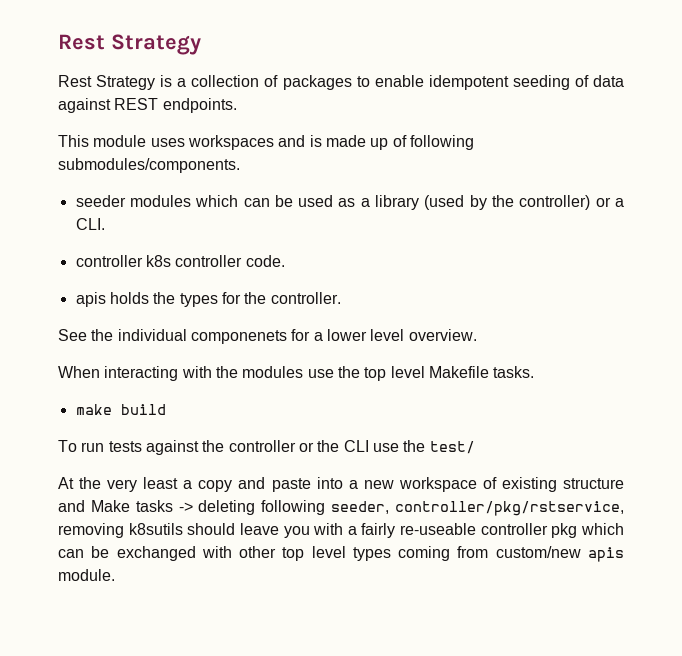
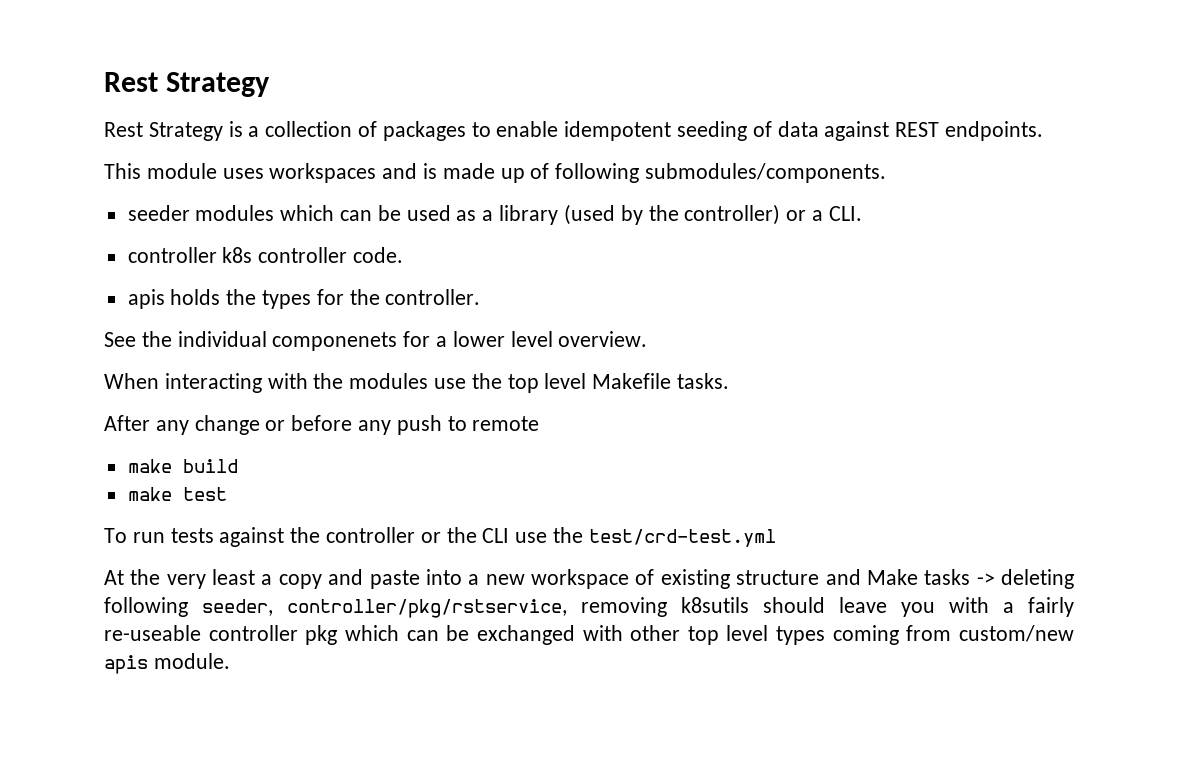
+ After any change or before any push to remote
+ make test
- To run tests against the controller or the CLI use the test/
+ To run tests against the controller or the CLI use the test/crd-test.yml

